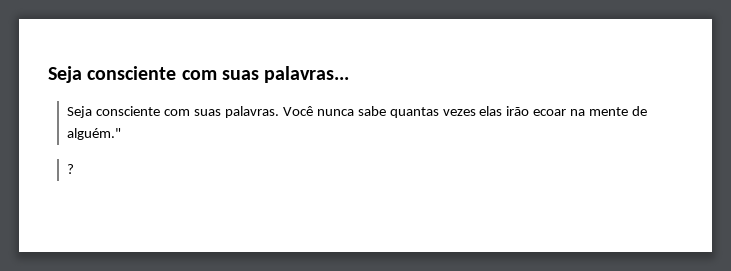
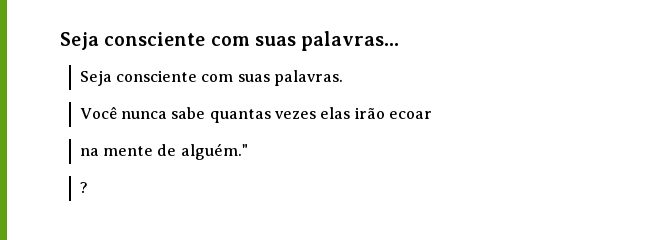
- Seja consciente com suas palavras. Você nunca sabe quantas vezes elas irão ecoar na mente de alguém."
+ Seja consciente com suas palavras.
+ Você nunca sabe quantas vezes elas irão ecoar
+ na mente de alguém."

